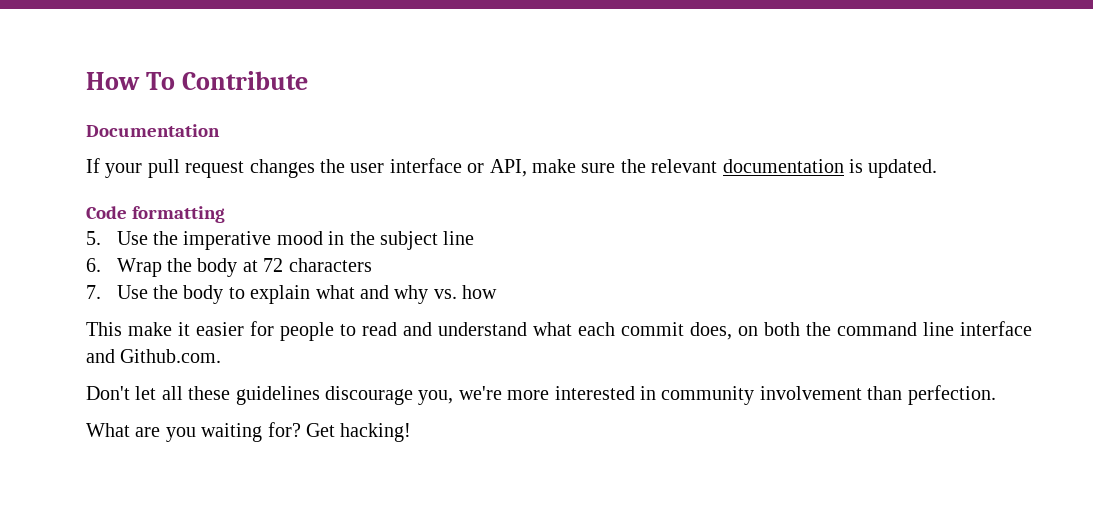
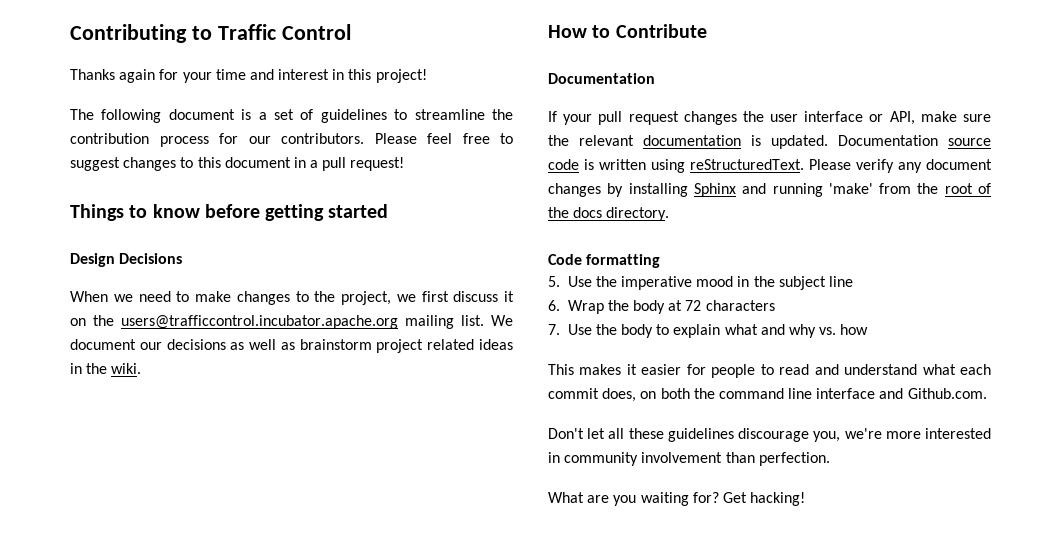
- How To Contribute
+ Contributing to Traffic Control
+ Thanks again for your time and interest in this project!
+ The following document is a set of guidelines to streamline the contribution process for our contributors. Please feel free to suggest changes to this document in a pull request!
+ Things to know before getting started
+ Design Decisions
+ When we need to make changes to the project, we first discuss it on the users@trafficcontrol.incubator.apache.org mailing list. We document our decisions as well as brainstorm project related ideas in the wiki.
+ How to Contribute
+ Documentation source code is written using reStructuredText. Please verify any document changes by installing Sphinx and running 'make' from the root of the docs directory.
- This make it easier for people to read and understand what each commit does, on both the command line interface and Github.com.
+ This makes it easier for people to read and understand what each commit does, on both the command line interface and Github.com.

